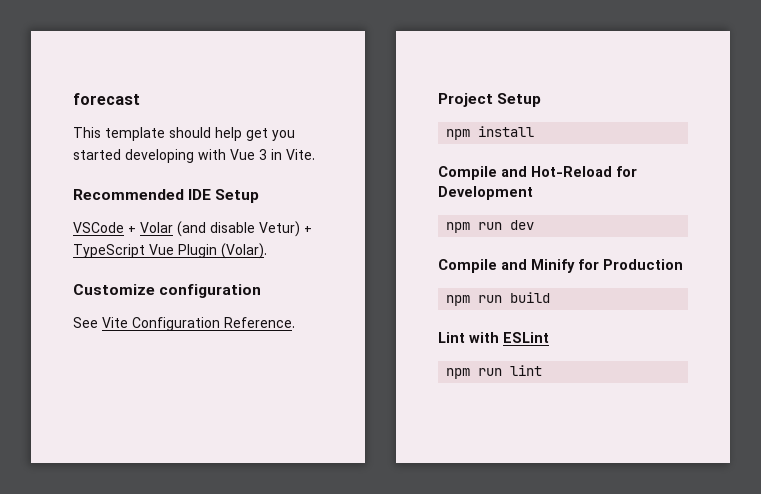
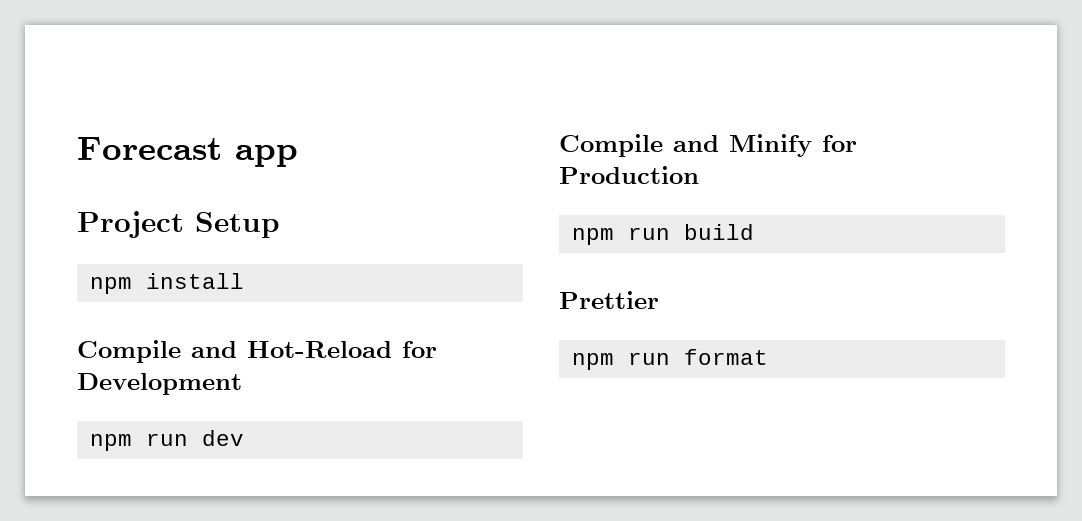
- forecast
- This template should help get you started developing with Vue 3 in Vite.
- Recommended IDE Setup
- VSCode + Volar (and disable Vetur) + TypeScript Vue Plugin (Volar).
- Customize configuration
- See Vite Configuration Reference.
+ Forecast app
- Lint with ESLint
- npm run lint
+ Prettier
+ npm run format

